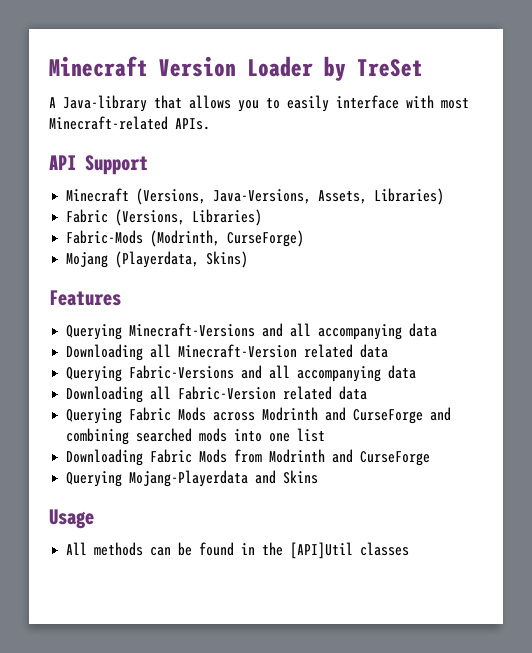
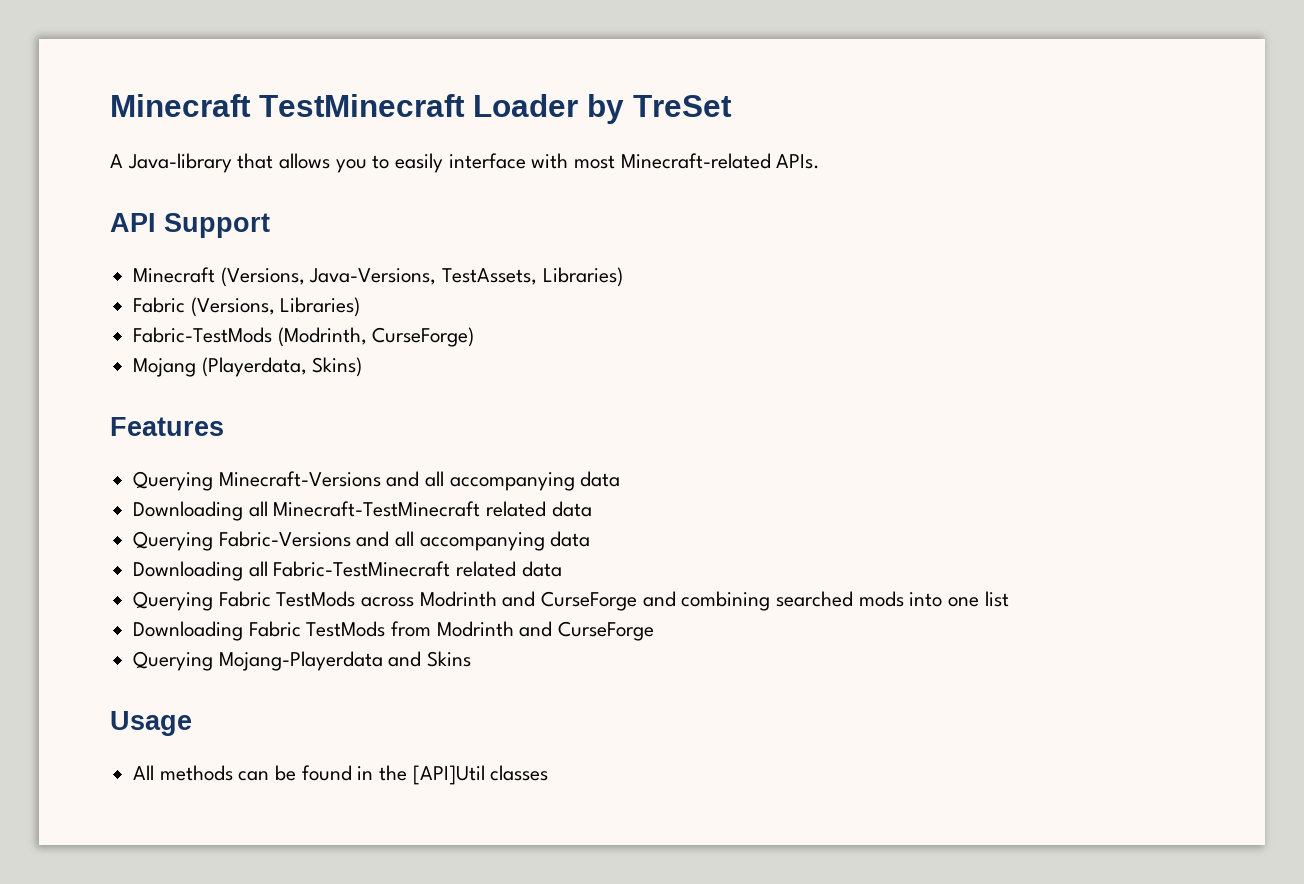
- Minecraft Version Loader by TreSet
+ Minecraft TestMinecraft Loader by TreSet
- Minecraft (Versions, Java-Versions, Assets, Libraries)
+ Minecraft (Versions, Java-Versions, TestAssets, Libraries)
- Fabric-Mods (Modrinth, CurseForge)
+ Fabric-TestMods (Modrinth, CurseForge)
- Downloading all Minecraft-Version related data
+ Downloading all Minecraft-TestMinecraft related data
- Downloading all Fabric-Version related data
+ Downloading all Fabric-TestMinecraft related data
- Querying Fabric Mods across Modrinth and CurseForge and combining searched mods into one list
+ Querying Fabric TestMods across Modrinth and CurseForge and combining searched mods into one list
- Downloading Fabric Mods from Modrinth and CurseForge
+ Downloading Fabric TestMods from Modrinth and CurseForge

